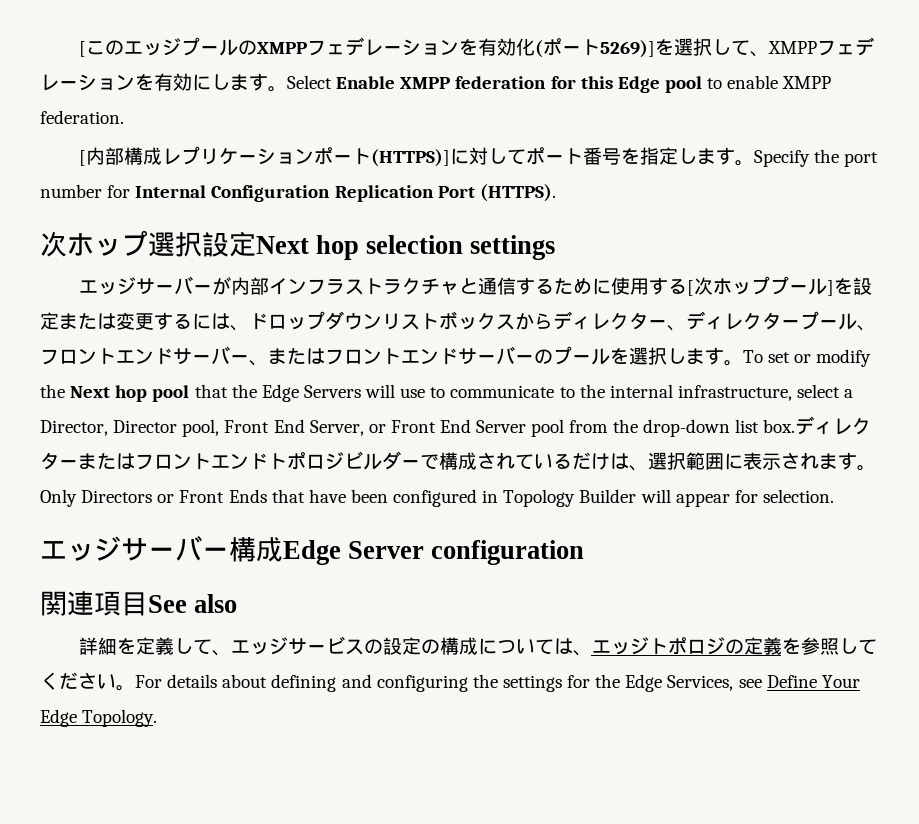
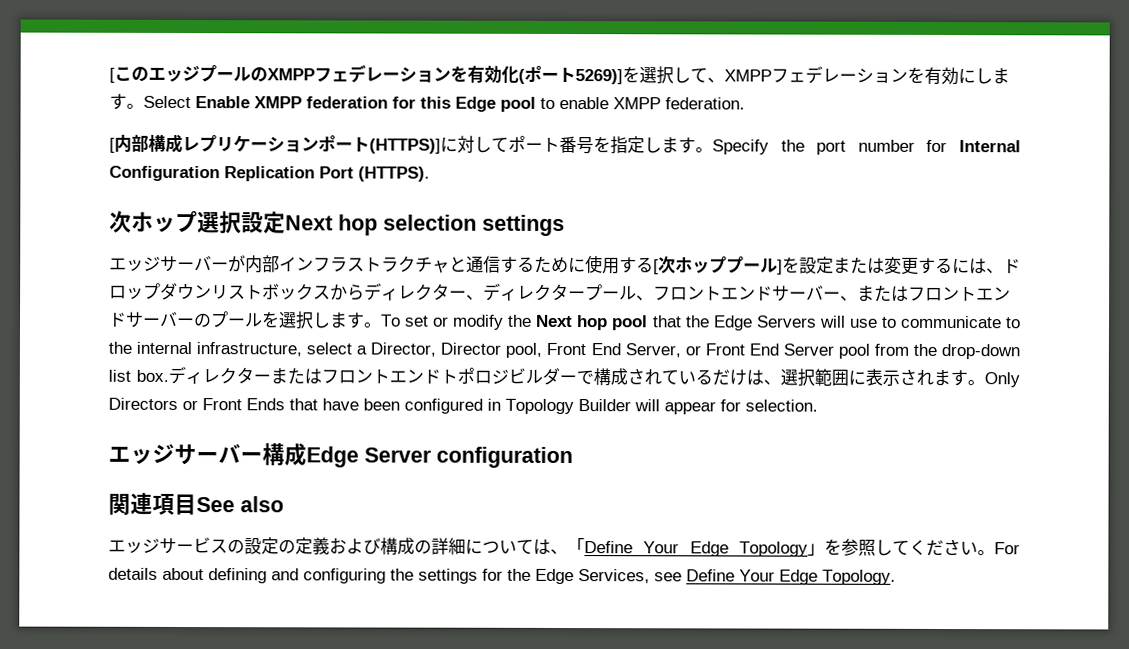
- 詳細を定義して、エッジサービスの設定の構成については、エッジトポロジの定義を参照してください。
+ エッジサービスの設定の定義および構成の詳細については、「Define Your Edge Topology」を参照してください。

